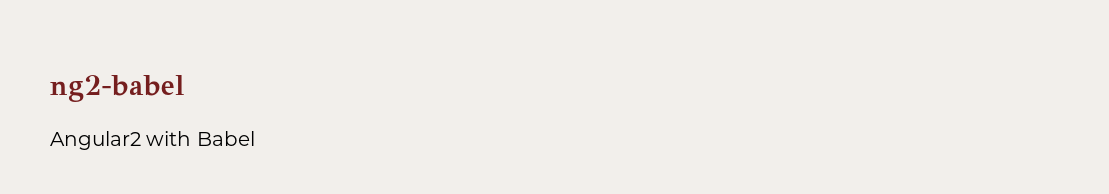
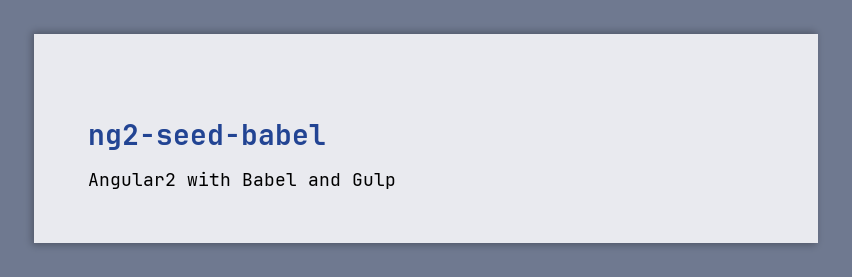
- ng2-babel
+ ng2-seed-babel
- Angular2 with Babel
+ Angular2 with Babel and Gulp

